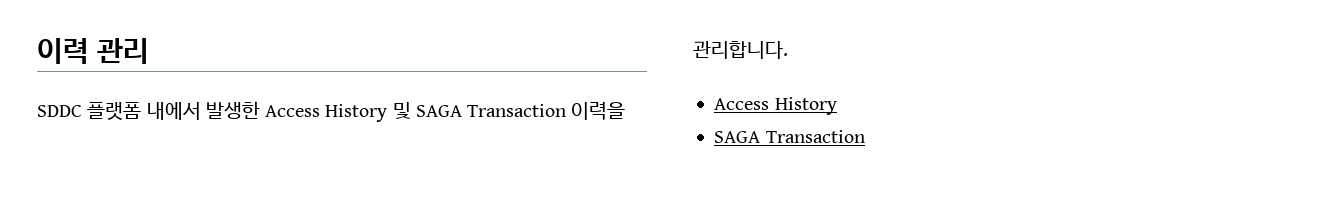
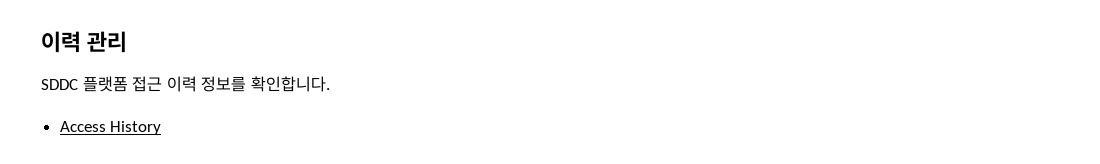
- SDDC 플랫폼 내에서 발생한 Access History 및 SAGA Transaction 이력을 관리합니다.
+ SDDC 플랫폼 접근 이력 정보를 확인합니다.
  Access History
- SAGA Transaction

